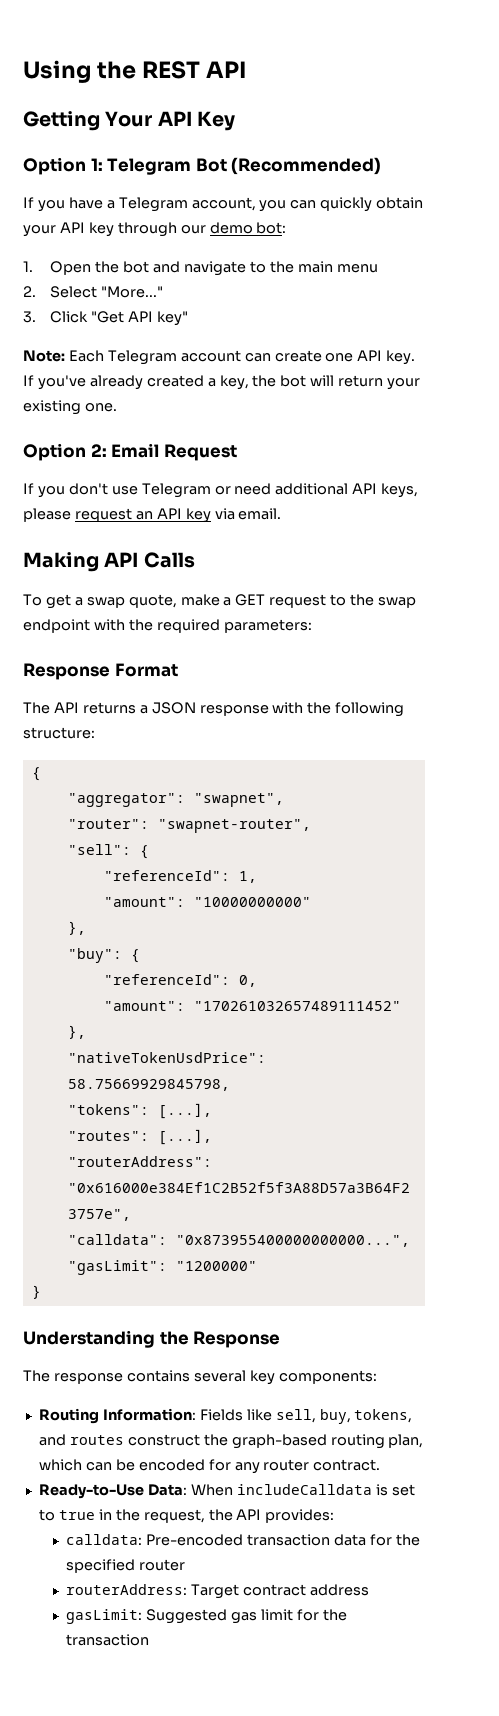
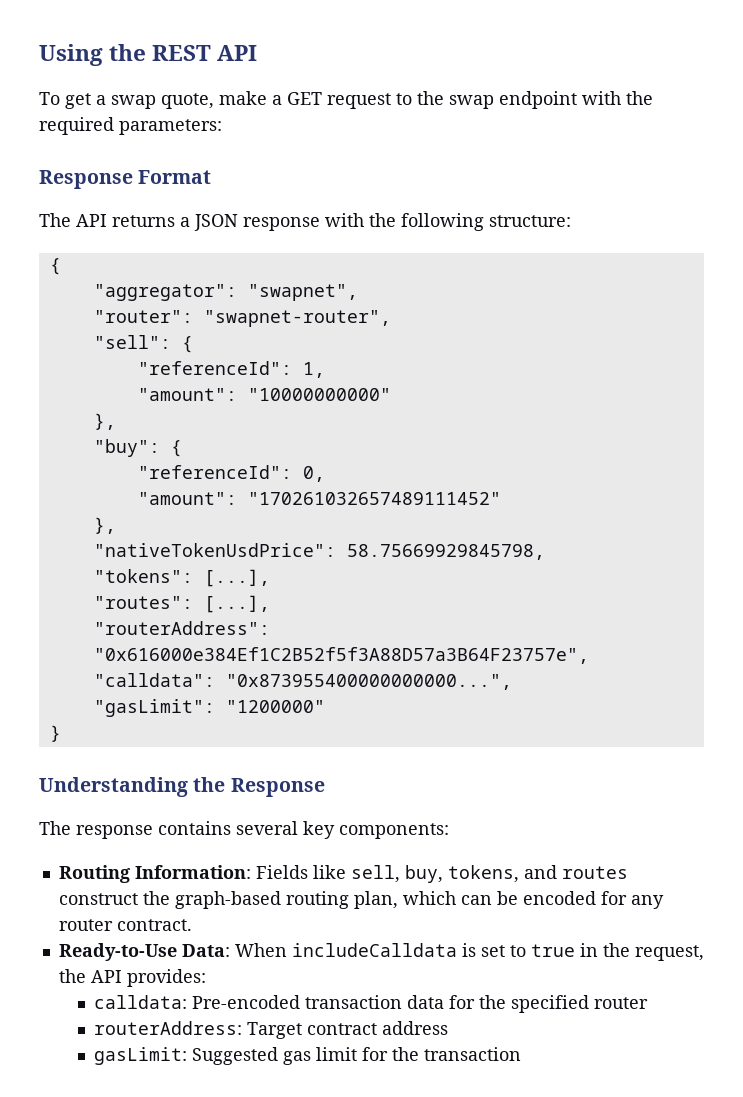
- Getting Your API Key
- Option 1: Telegram Bot (Recommended)
- If you have a Telegram account, you can quickly obtain your API key through our demo bot:
- 1. Open the bot and navigate to the main menu
- 2. Select "More..."
- 3. Click "Get API key"
- Note: Each Telegram account can create one API key. If you've already created a key, the bot will return your existing one.
- Option 2: Email Request
- If you don't use Telegram or need additional API keys, please request an API key via email.
- Making API Calls

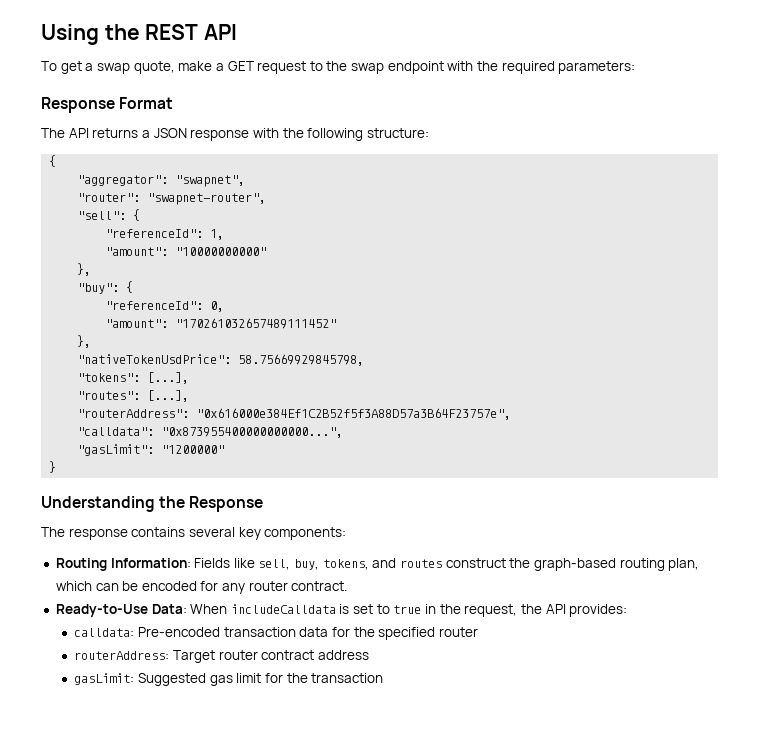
- routerAddress: Target contract address
+ routerAddress: Target router contract address

